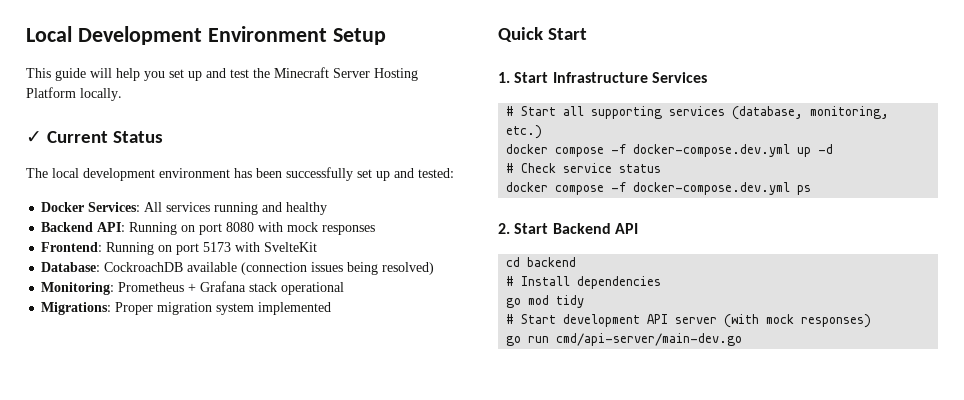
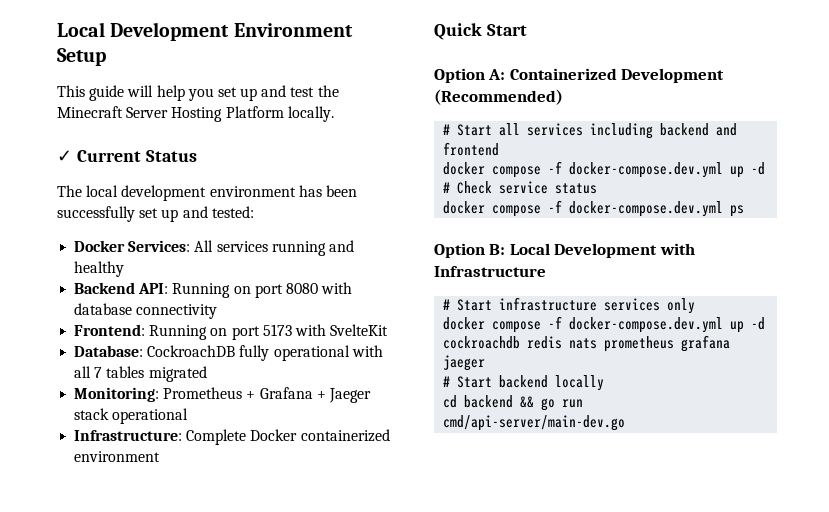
- Backend API: Running on port 8080 with mock responses
+ Backend API: Running on port 8080 with database connectivity
- Database: CockroachDB available (connection issues being resolved)
+ Database: CockroachDB fully operational with all 7 tables migrated
- Monitoring: Prometheus + Grafana stack operational
+ Monitoring: Prometheus + Grafana + Jaeger stack operational
- Migrations: Proper migration system implemented
+ Infrastructure: Complete Docker containerized environment
  Quick Start
- 1. Start Infrastructure Services
- # Start all supporting services (database, monitoring, etc.)
+ Option A: Containerized Development (Recommended)
+ # Start all services including backend and frontend
- 2. Start Backend API
- cd backend
- # Install dependencies
- go mod tidy
- # Start development API server (with mock responses)
- go run cmd/api-server/main-dev.go
+ Option B: Local Development with Infrastructure
+ # Start infrastructure services only
+ docker compose -f docker-compose.dev.yml up -d cockroachdb redis nats prometheus grafana jaeger
+ # Start backend locally
+ cd backend && go run cmd/api-server/main-dev.go

